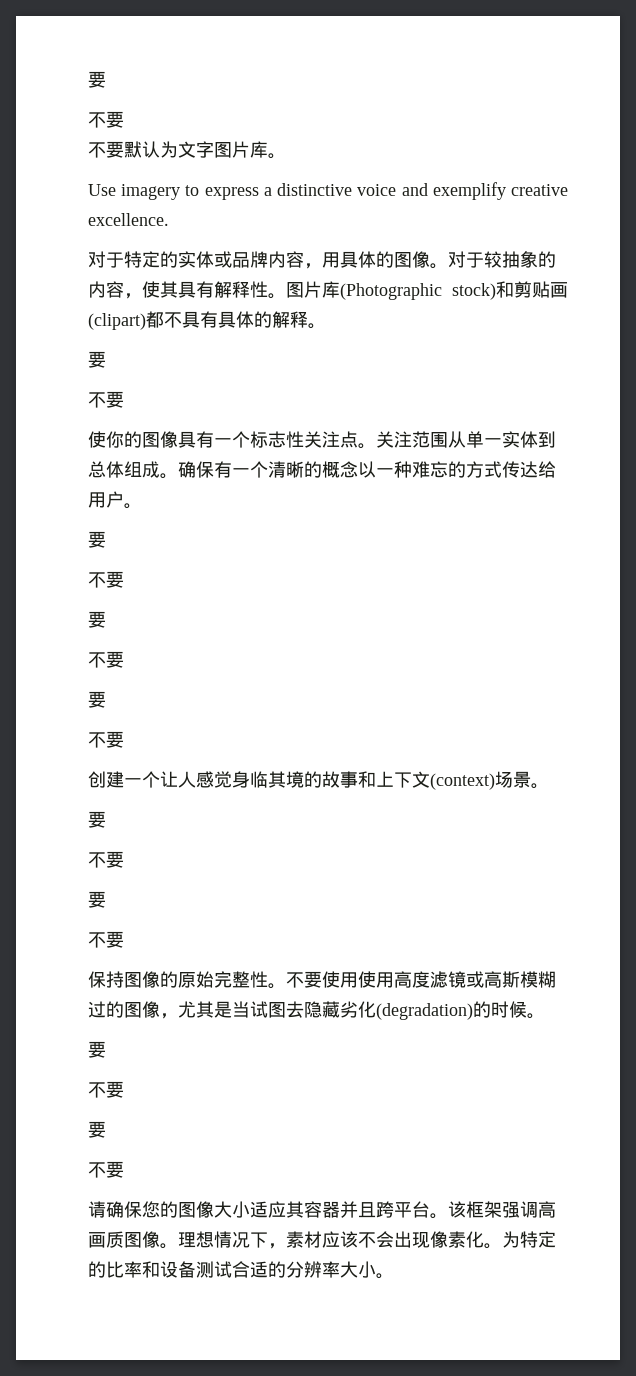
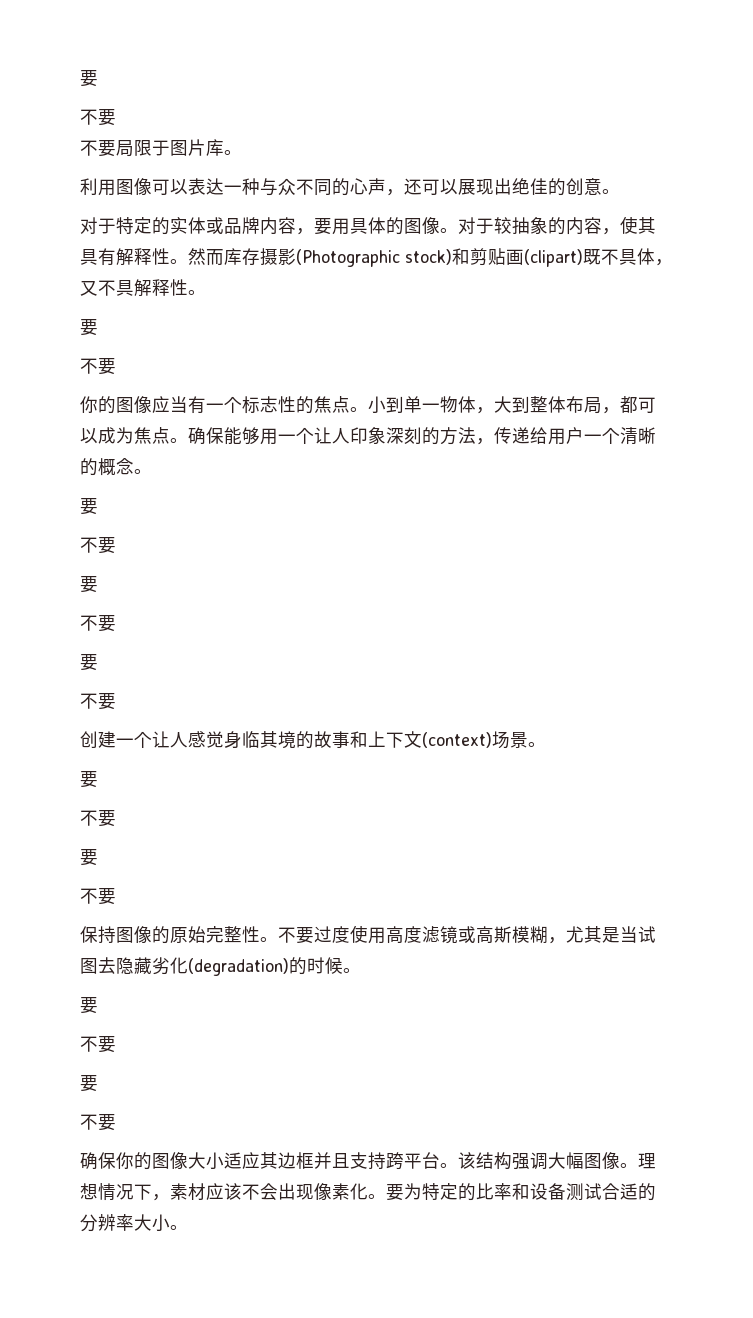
- 不要默认为文字图片库。
+ 不要局限于图片库。
- Use imagery to express a distinctive voice and exemplify creative excellence.
+ 利用图像可以表达一种与众不同的心声，还可以展现出绝佳的创意。
- 对于特定的实体或品牌内容，用具体的图像。
+ 对于特定的实体或品牌内容，要用具体的图像。
- 图片库(Photographic stock)和剪贴画(clipart)都不具有具体的解释。
+ 然而库存摄影(Photographic stock)和剪贴画(clipart)既不具体，又不具解释性。
  要
  不要
- 使你的图像具有一个标志性关注点。关注范围从单一实体到总体组成。确保有一个清晰的概念以一种难忘的方式传达给用户。
+ 你的图像应当有一个标志性的焦点。小到单一物体，大到整体布局，都可以成为焦点。确保能够用一个让人印象深刻的方法，传递给用户一个清晰的概念。
- 不要使用使用高度滤镜或高斯模糊过的图像，尤其是当试图去隐藏劣化(degradation)的时候。
+ 不要过度使用高度滤镜或高斯模糊，尤其是当试图去隐藏劣化(degradation)的时候。
- 请确保您的图像大小适应其容器并且跨平台。该框架强调高画质图像。
+ 确保你的图像大小适应其边框并且支持跨平台。该结构强调大幅图像。
- 为特定的比率和设备测试合适的分辨率大小。
+ 要为特定的比率和设备测试合适的分辨率大小。

